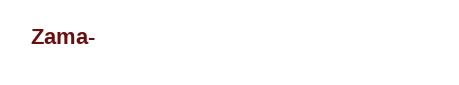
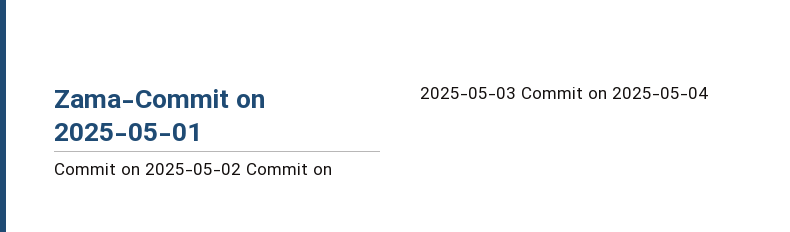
- Zama-
+ Zama-Commit on 2025-05-01
+ Commit on 2025-05-02 Commit on 2025-05-03 Commit on 2025-05-04

